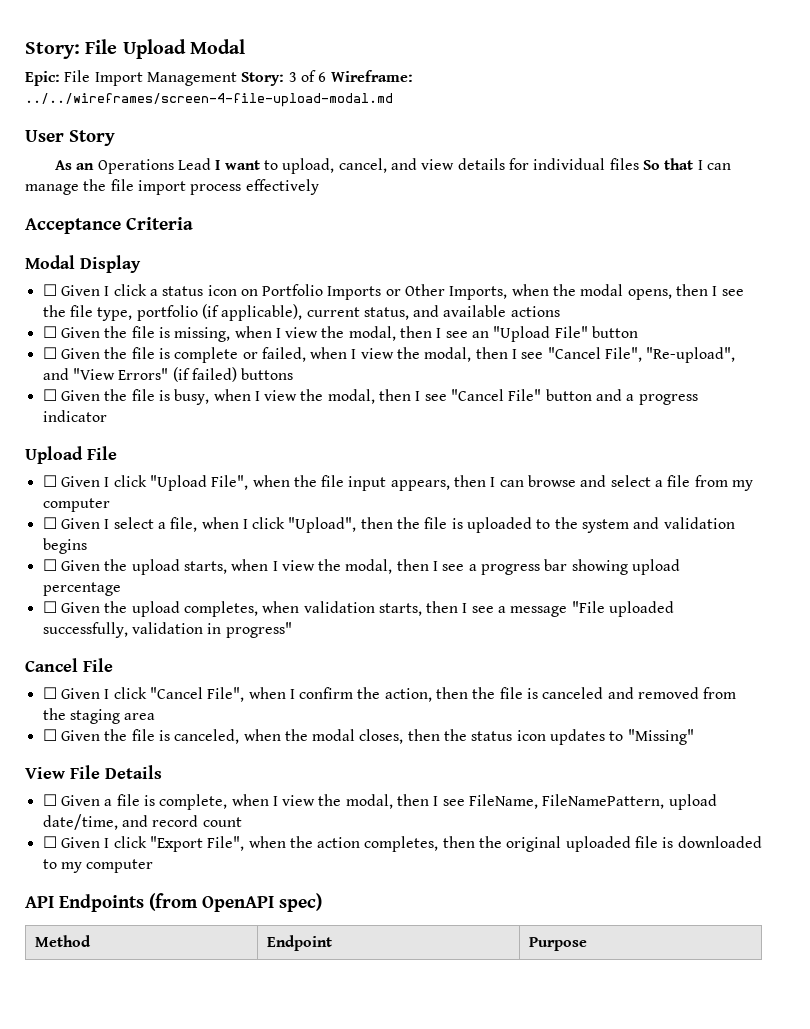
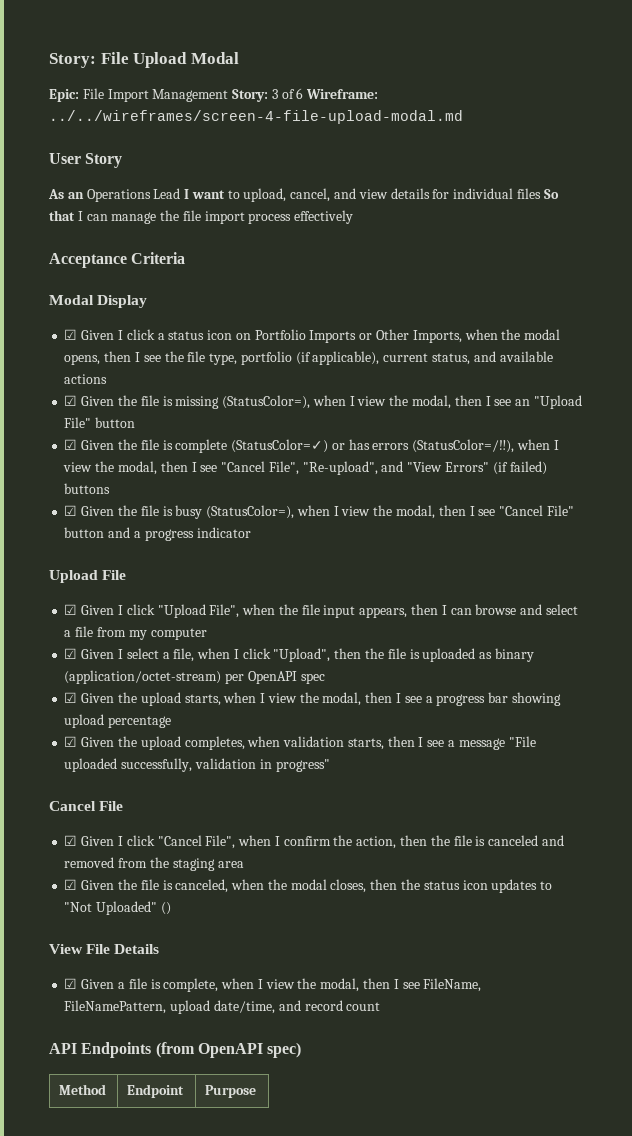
- ☐ Given I click a status icon on Portfolio Imports or Other Imports, when the modal opens, then I see the file type, portfolio (if applicable), current status, and available actions
+ ☑ Given I click a status icon on Portfolio Imports or Other Imports, when the modal opens, then I see the file type, portfolio (if applicable), current status, and available actions
- ☐ Given the file is missing, when I view the modal, then I see an "Upload File" button
+ ☑ Given the file is missing (StatusColor=), when I view the modal, then I see an "Upload File" button
- ☐ Given the file is complete or failed, when I view the modal, then I see "Cancel File", "Re-upload", and "View Errors" (if failed) buttons
+ ☑ Given the file is complete (StatusColor=✓) or has errors (StatusColor=/‼), when I view the modal, then I see "Cancel File", "Re-upload", and "View Errors" (if failed) buttons
- ☐ Given the file is busy, when I view the modal, then I see "Cancel File" button and a progress indicator
+ ☑ Given the file is busy (StatusColor=), when I view the modal, then I see "Cancel File" button and a progress indicator
- ☐ Given I click "Upload File", when the file input appears, then I can browse and select a file from my computer
+ ☑ Given I click "Upload File", when the file input appears, then I can browse and select a file from my computer
- ☐ Given I select a file, when I click "Upload", then the file is uploaded to the system and validation begins
- ☐ Given the upload starts, when I view the modal, then I see a progress bar showing upload percentage
+ ☑ Given I select a file, when I click "Upload", then the file is uploaded as binary (application/octet-stream) per OpenAPI spec
+ ☑ Given the upload starts, when I view the modal, then I see a progress bar showing upload percentage
- ☐ Given the upload completes, when validation starts, then I see a message "File uploaded successfully, validation in progress"
+ ☑ Given the upload completes, when validation starts, then I see a message "File uploaded successfully, validation in progress"
- ☐ Given I click "Cancel File", when I confirm the action, then the file is canceled and removed from the staging area
+ ☑ Given I click "Cancel File", when I confirm the action, then the file is canceled and removed from the staging area
- ☐ Given the file is canceled, when the modal closes, then the status icon updates to "Missing"
+ ☑ Given the file is canceled, when the modal closes, then the status icon updates to "Not Uploaded" ()
- ☐ Given a file is complete, when I view the modal, then I see FileName, FileNamePattern, upload date/time, and record count
+ ☑ Given a file is complete, when I view the modal, then I see FileName, FileNamePattern, upload date/time, and record count
- ☐ Given I click "Export File", when the action completes, then the original uploaded file is downloaded to my computer

